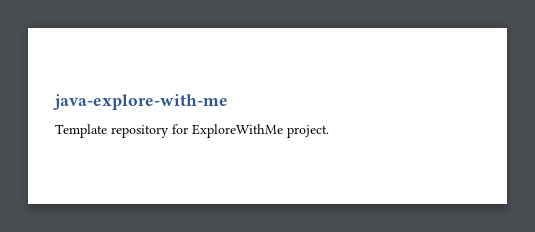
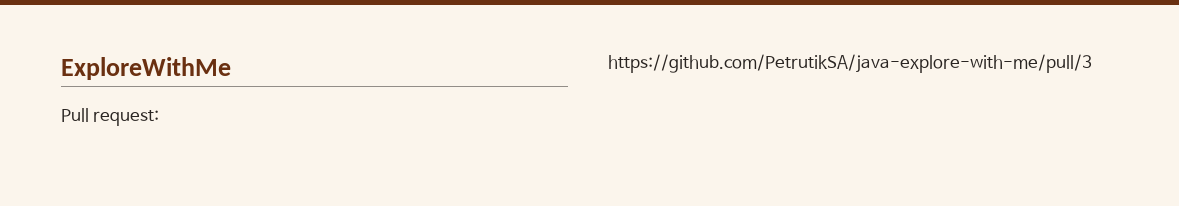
- java-explore-with-me
- Template repository for ExploreWithMe project.
+ ExploreWithMe
+ Pull request: https://github.com/PetrutikSA/java-explore-with-me/pull/3

